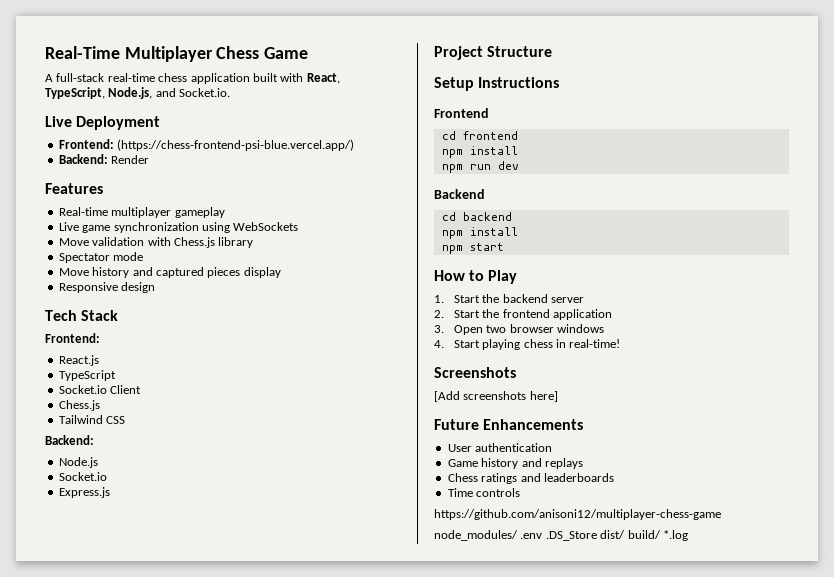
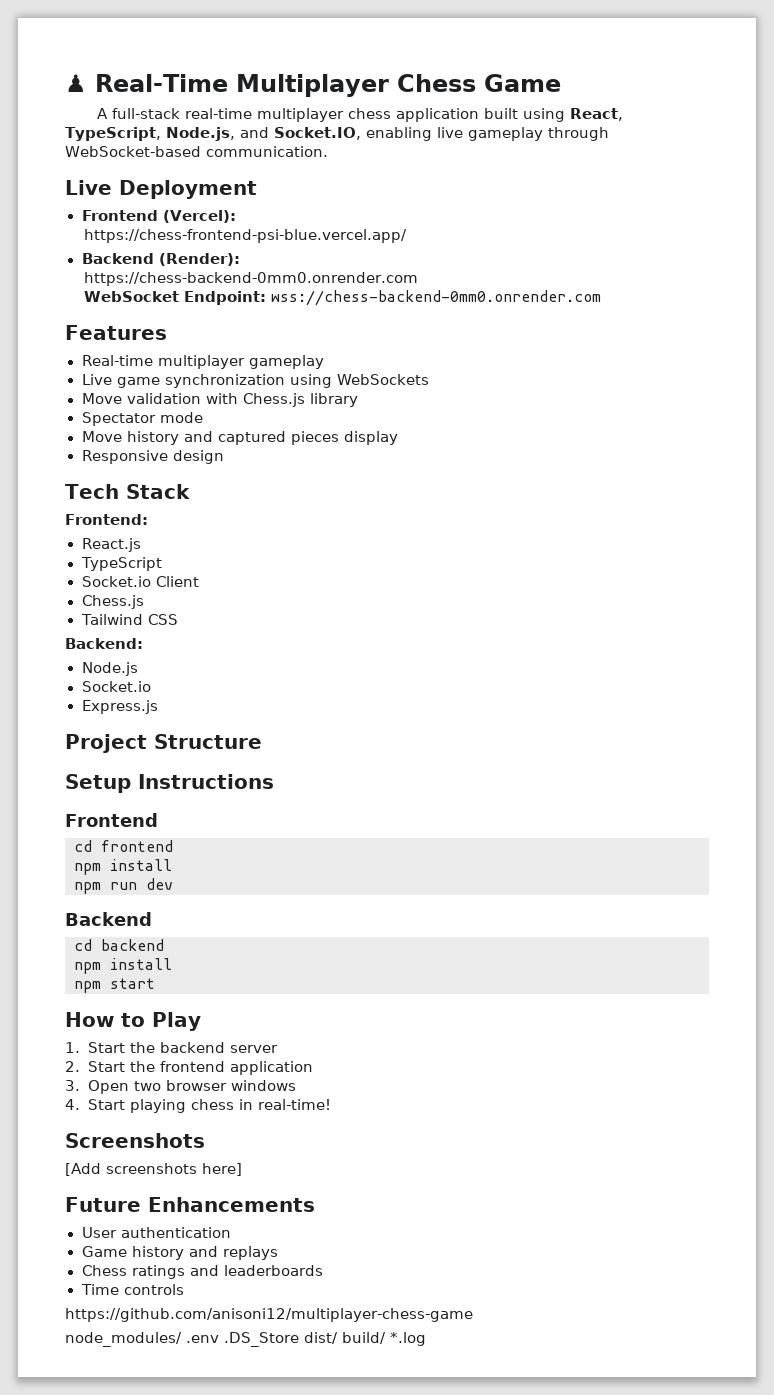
- Real-Time Multiplayer Chess Game
+ ♟ Real-Time Multiplayer Chess Game
- A full-stack real-time chess application built with React, TypeScript, Node.js, and Socket.io.
+ A full-stack real-time multiplayer chess application built using React, TypeScript, Node.js, and Socket.IO, enabling live gameplay through WebSocket-based communication.
  Live Deployment
- Frontend: (https://chess-frontend-psi-blue.vercel.app/)
- Backend: Render
+ Frontend (Vercel):
+ https://chess-frontend-psi-blue.vercel.app/
+ Backend (Render):
+ https://chess-backend-0mm0.onrender.com
+ WebSocket Endpoint: wss://chess-backend-0mm0.onrender.com

